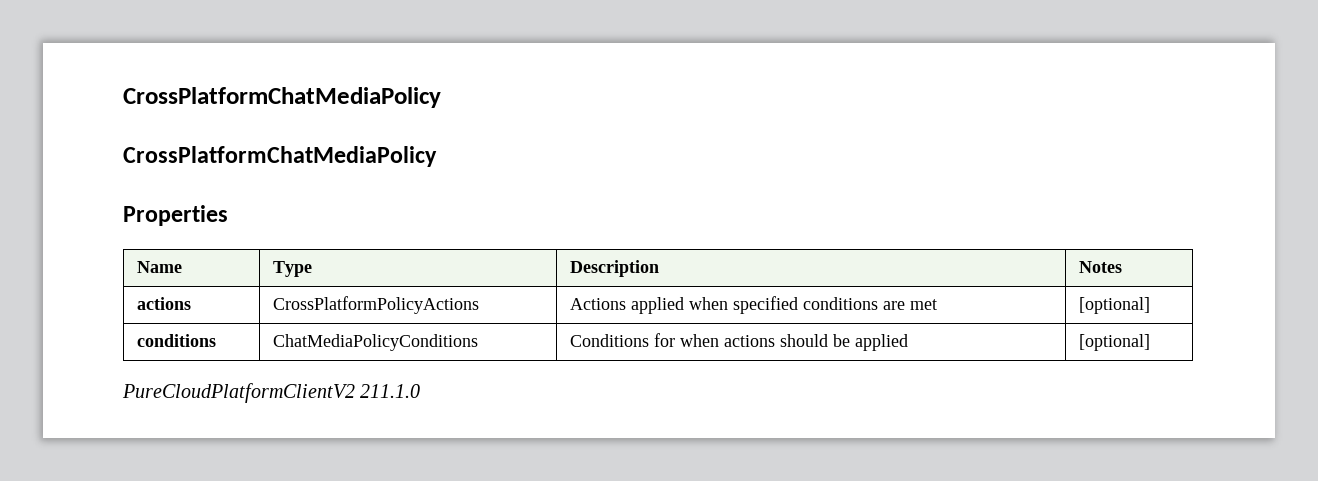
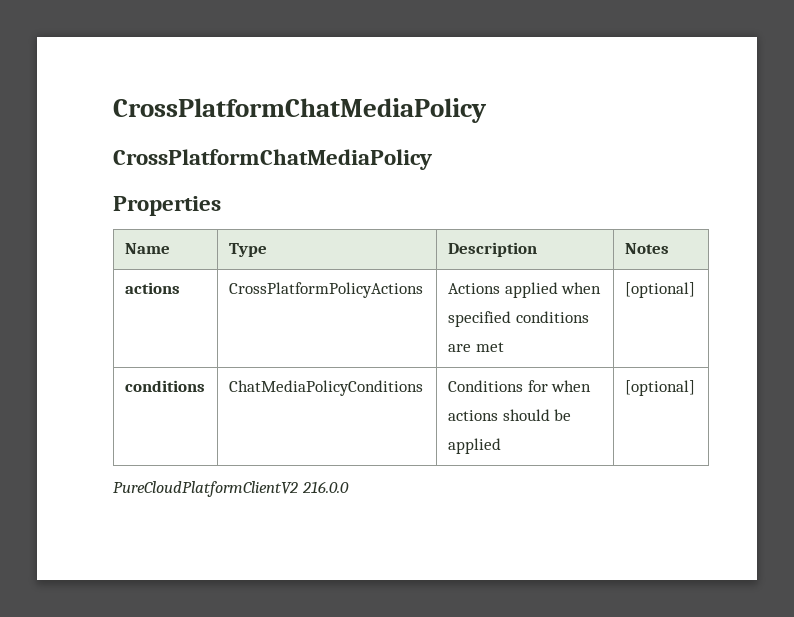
- PureCloudPlatformClientV2 211.1.0
+ PureCloudPlatformClientV2 216.0.0

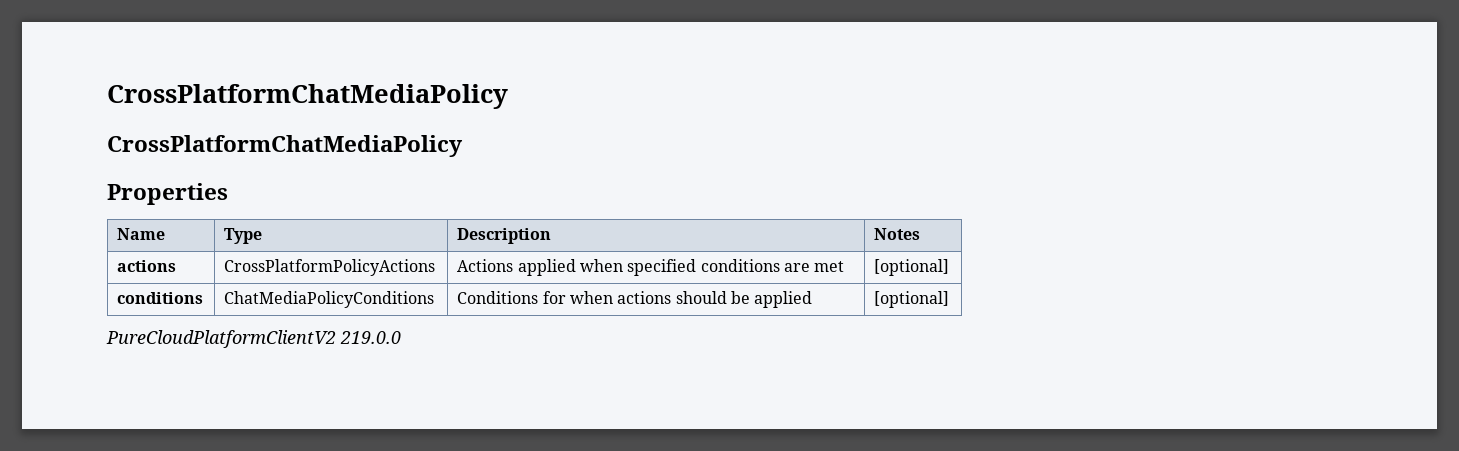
- PureCloudPlatformClientV2 216.0.0
+ PureCloudPlatformClientV2 219.0.0

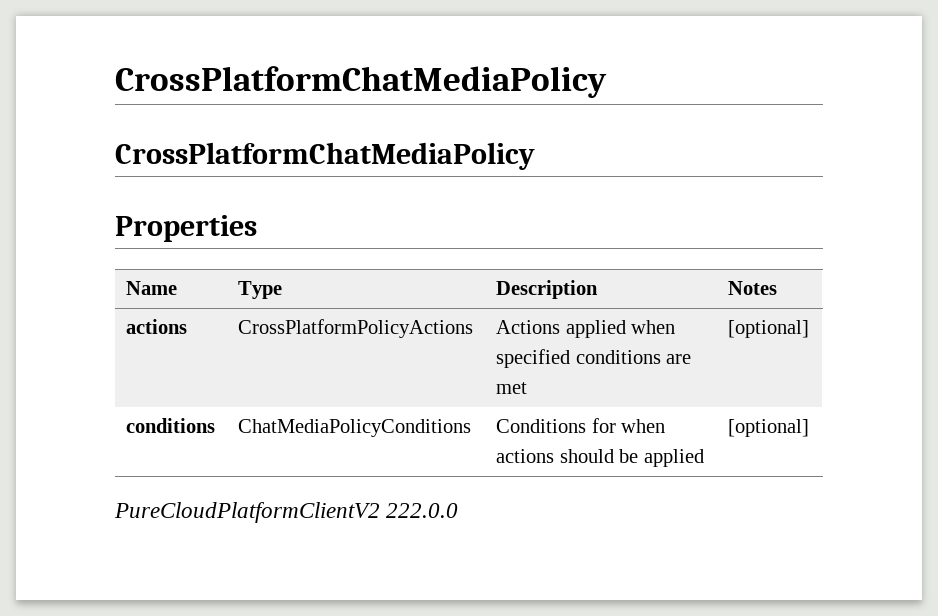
- PureCloudPlatformClientV2 219.0.0
+ PureCloudPlatformClientV2 222.0.0

